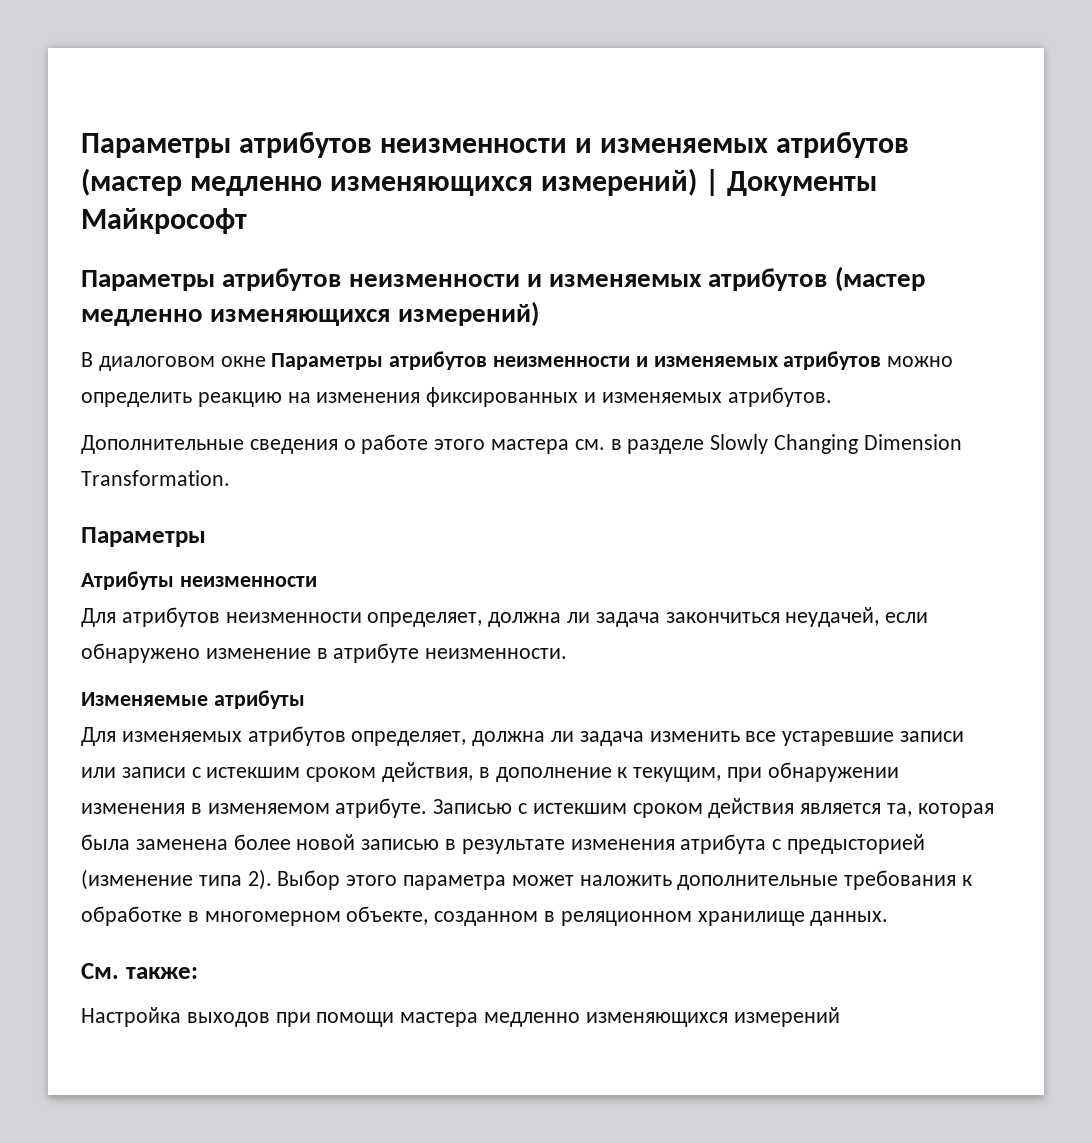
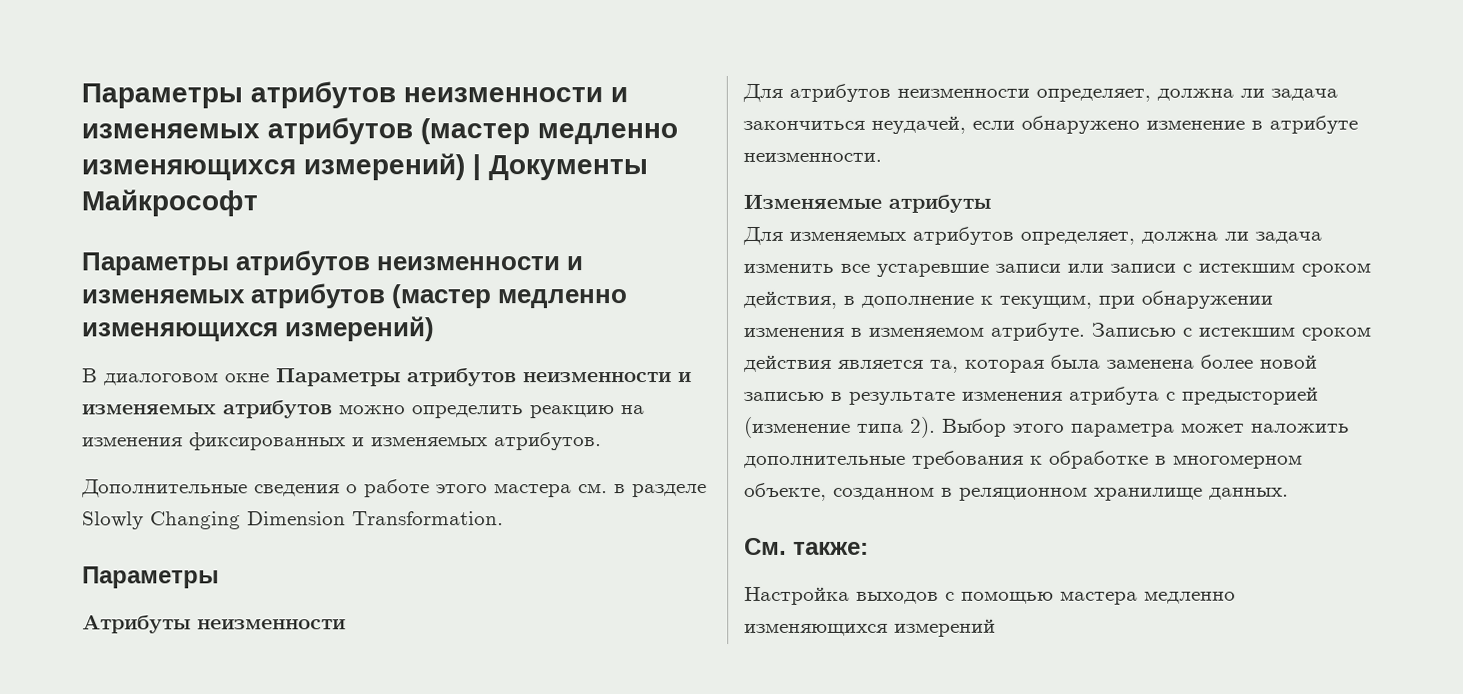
- Настройка выходов при помощи мастера медленно изменяющихся измерений
+ Настройка выходов с помощью мастера медленно изменяющихся измерений

